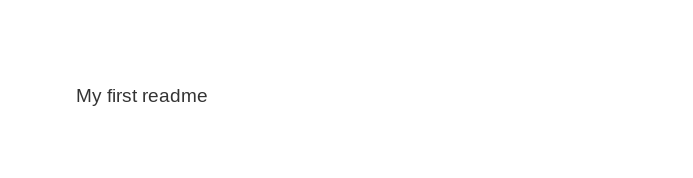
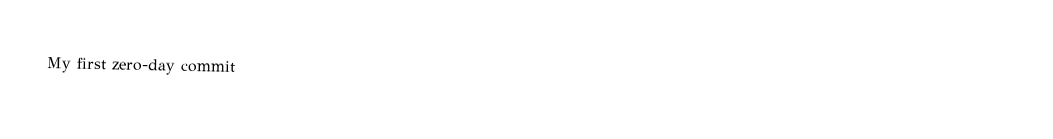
- My first readme
+ My first zero-day commit

